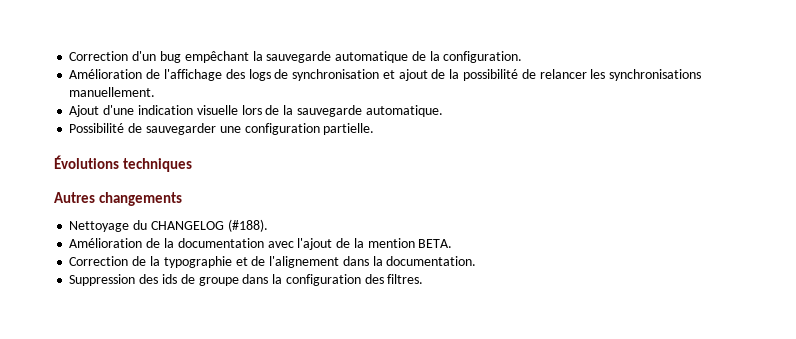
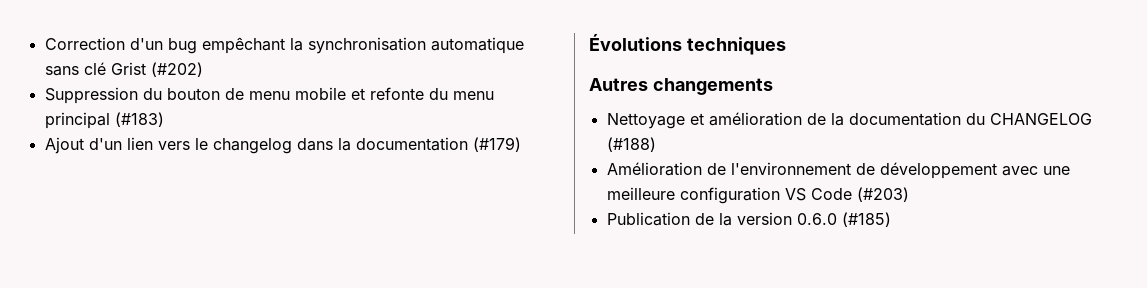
- Correction d'un bug empêchant la sauvegarde automatique de la configuration.
- Amélioration de l'affichage des logs de synchronisation et ajout de la possibilité de relancer les synchronisations manuellement.
- Ajout d'une indication visuelle lors de la sauvegarde automatique.
- Possibilité de sauvegarder une configuration partielle.
+ Correction d'un bug empêchant la synchronisation automatique sans clé Grist (#202)
+ Suppression du bouton de menu mobile et refonte du menu principal (#183)
+ Ajout d'un lien vers le changelog dans la documentation (#179)
- Nettoyage du CHANGELOG (#188).
- Amélioration de la documentation avec l'ajout de la mention BETA.
- Correction de la typographie et de l'alignement dans la documentation.
- Suppression des ids de groupe dans la configuration des filtres.
+ Nettoyage et amélioration de la documentation du CHANGELOG (#188)
+ Amélioration de l'environnement de développement avec une meilleure configuration VS Code (#203)
+ Publication de la version 0.6.0 (#185)

